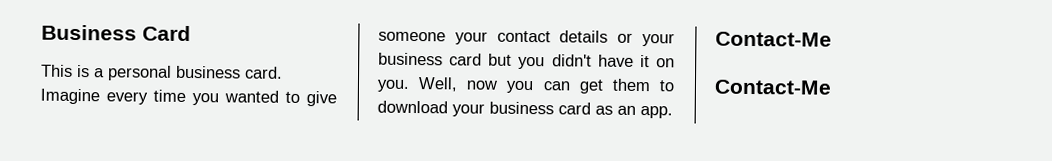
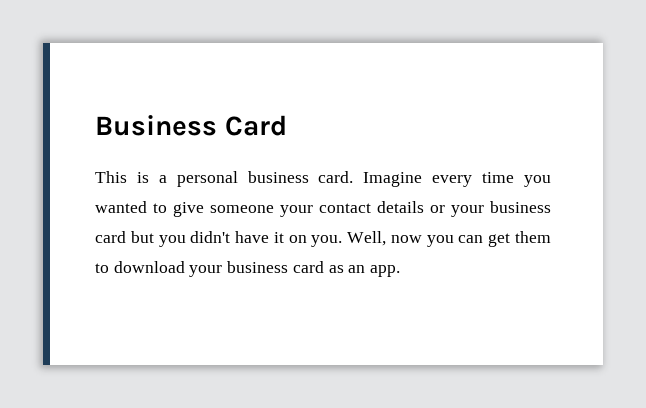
  Well, now you can get them to download your business card as an app.
- Contact-Me
- Contact-Me

